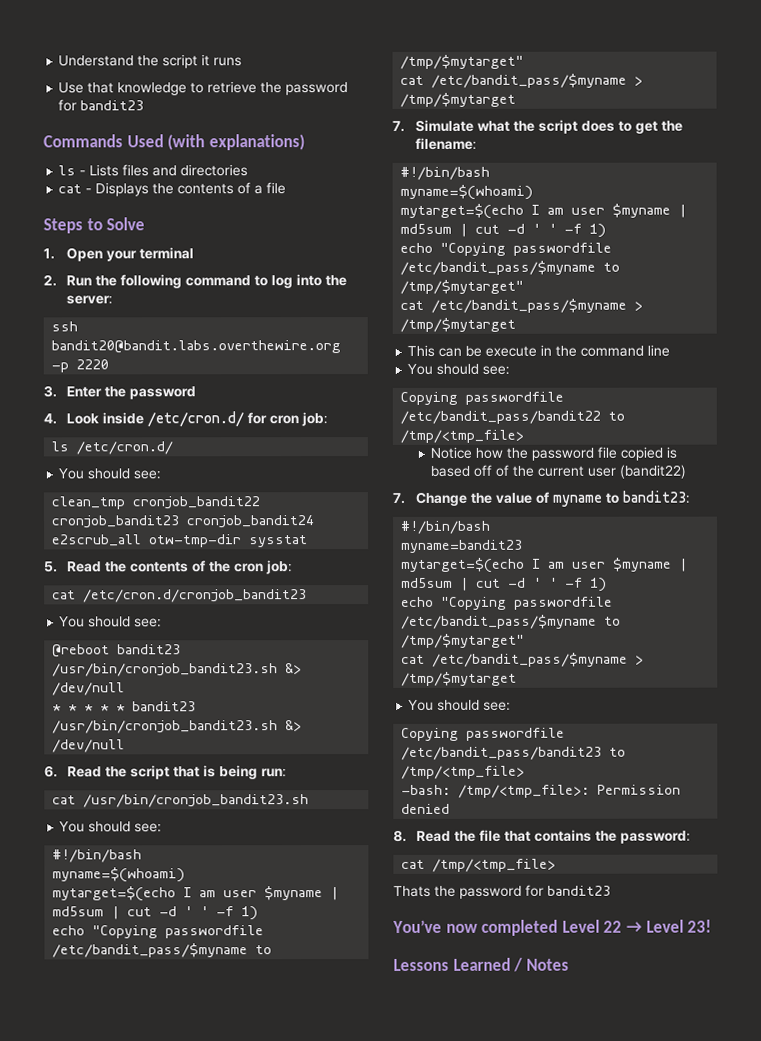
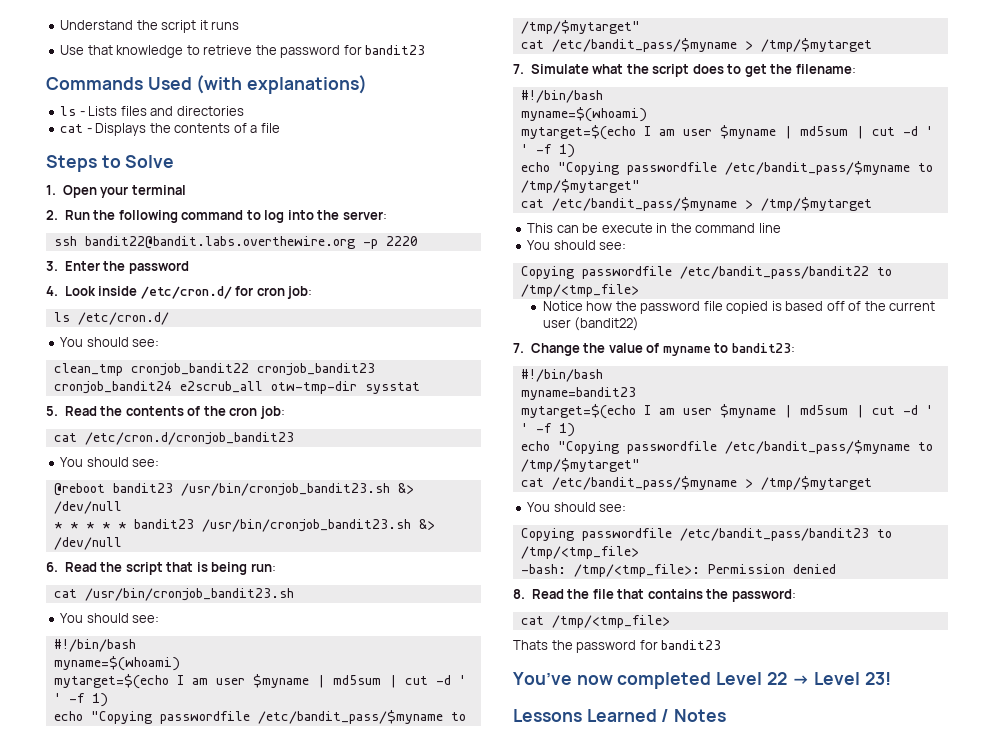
- ssh bandit20@bandit.labs.overthewire.org -p 2220
+ ssh bandit22@bandit.labs.overthewire.org -p 2220

